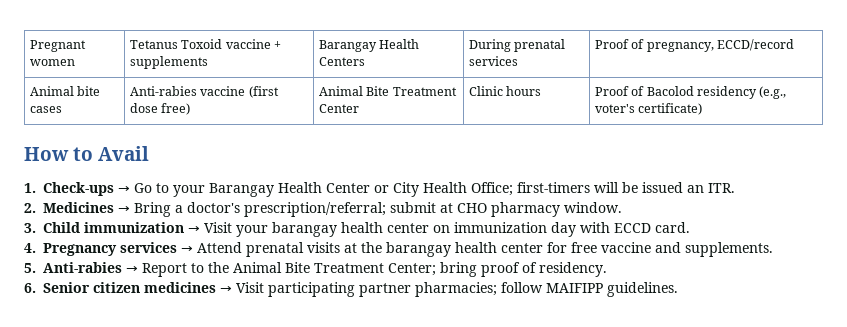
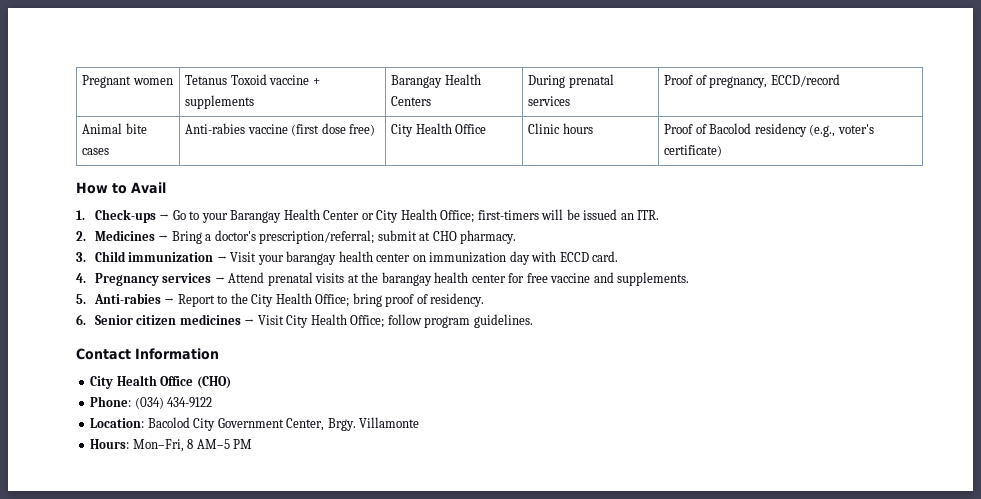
- Animal bite cases | Anti-rabies vaccine (first dose free) | Animal Bite Treatment Center | Clinic hours | Proof of Bacolod residency (e.g., voter's certificate)
+ Animal bite cases | Anti-rabies vaccine (first dose free) | City Health Office | Clinic hours | Proof of Bacolod residency (e.g., voter's certificate)
- 2. Medicines → Bring a doctor's prescription/referral; submit at CHO pharmacy window.
+ 2. Medicines → Bring a doctor's prescription/referral; submit at CHO pharmacy.
- 5. Anti-rabies → Report to the Animal Bite Treatment Center; bring proof of residency.
+ 5. Anti-rabies → Report to the City Health Office; bring proof of residency.
- 6. Senior citizen medicines → Visit participating partner pharmacies; follow MAIFIPP guidelines.
+ 6. Senior citizen medicines → Visit City Health Office; follow program guidelines.
+ Contact Information
+ City Health Office (CHO)
+ Phone: (034) 434-9122
+ Location: Bacolod City Government Center, Brgy. Villamonte
+ Hours: Mon–Fri, 8 AM–5 PM

